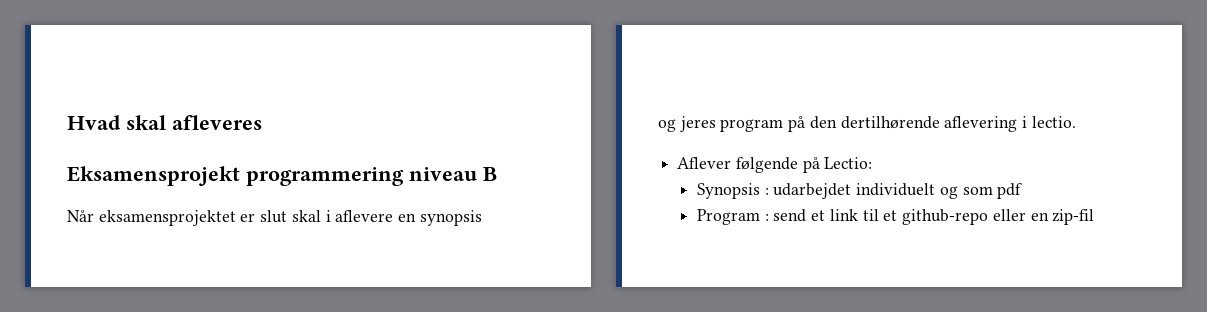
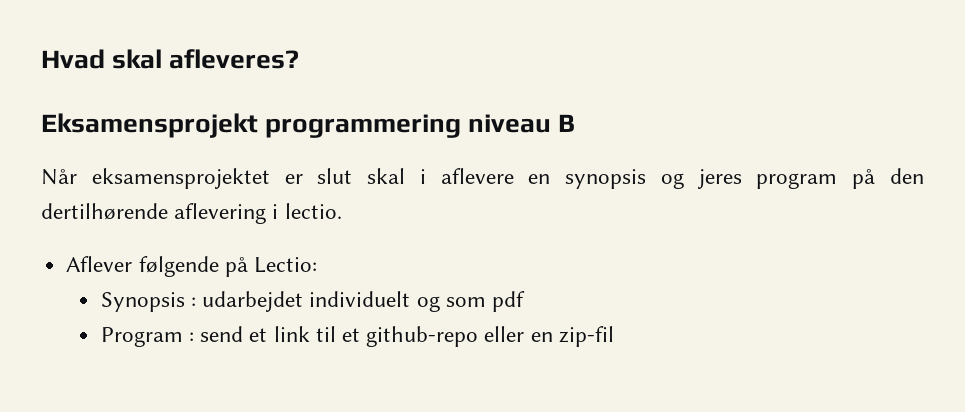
- Hvad skal afleveres
+ Hvad skal afleveres?

